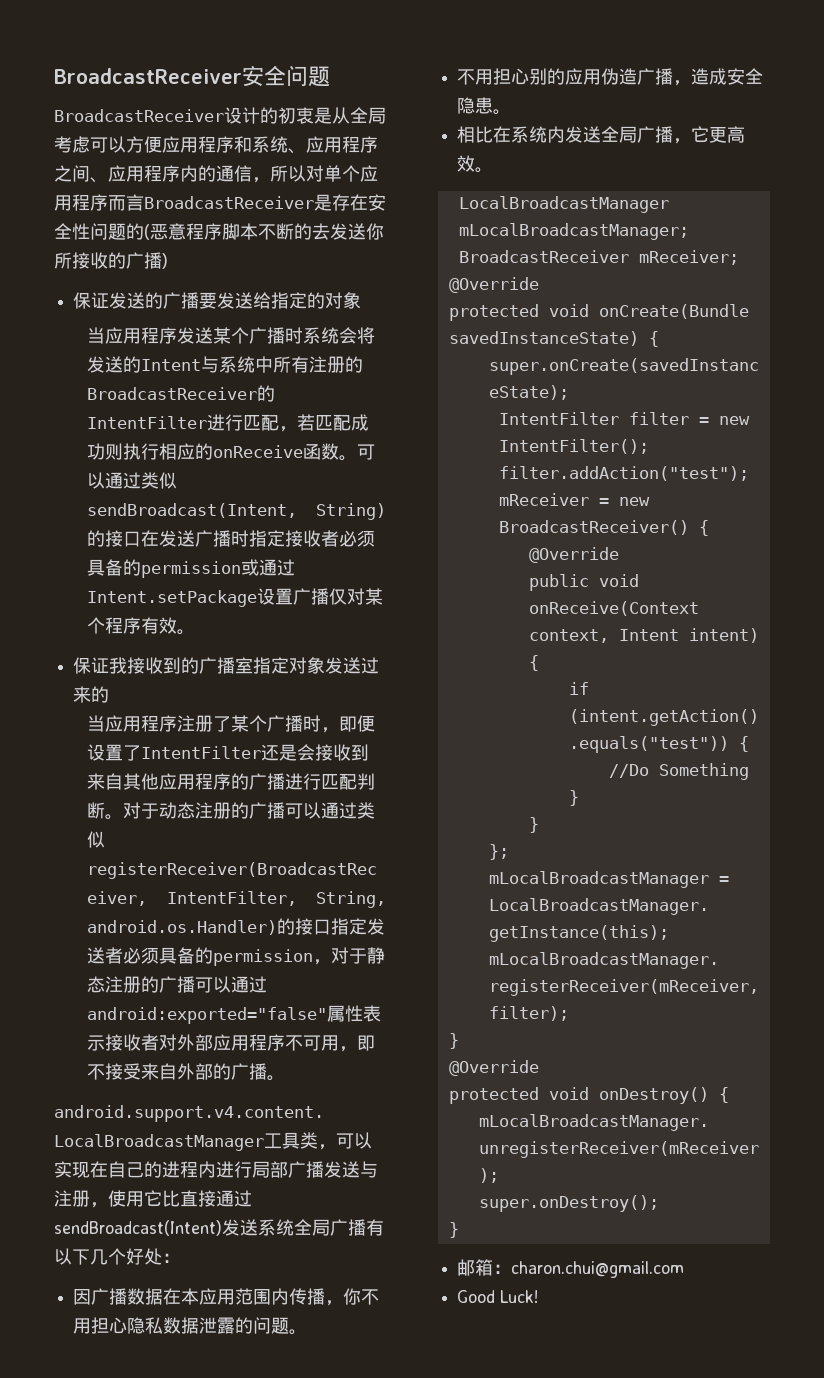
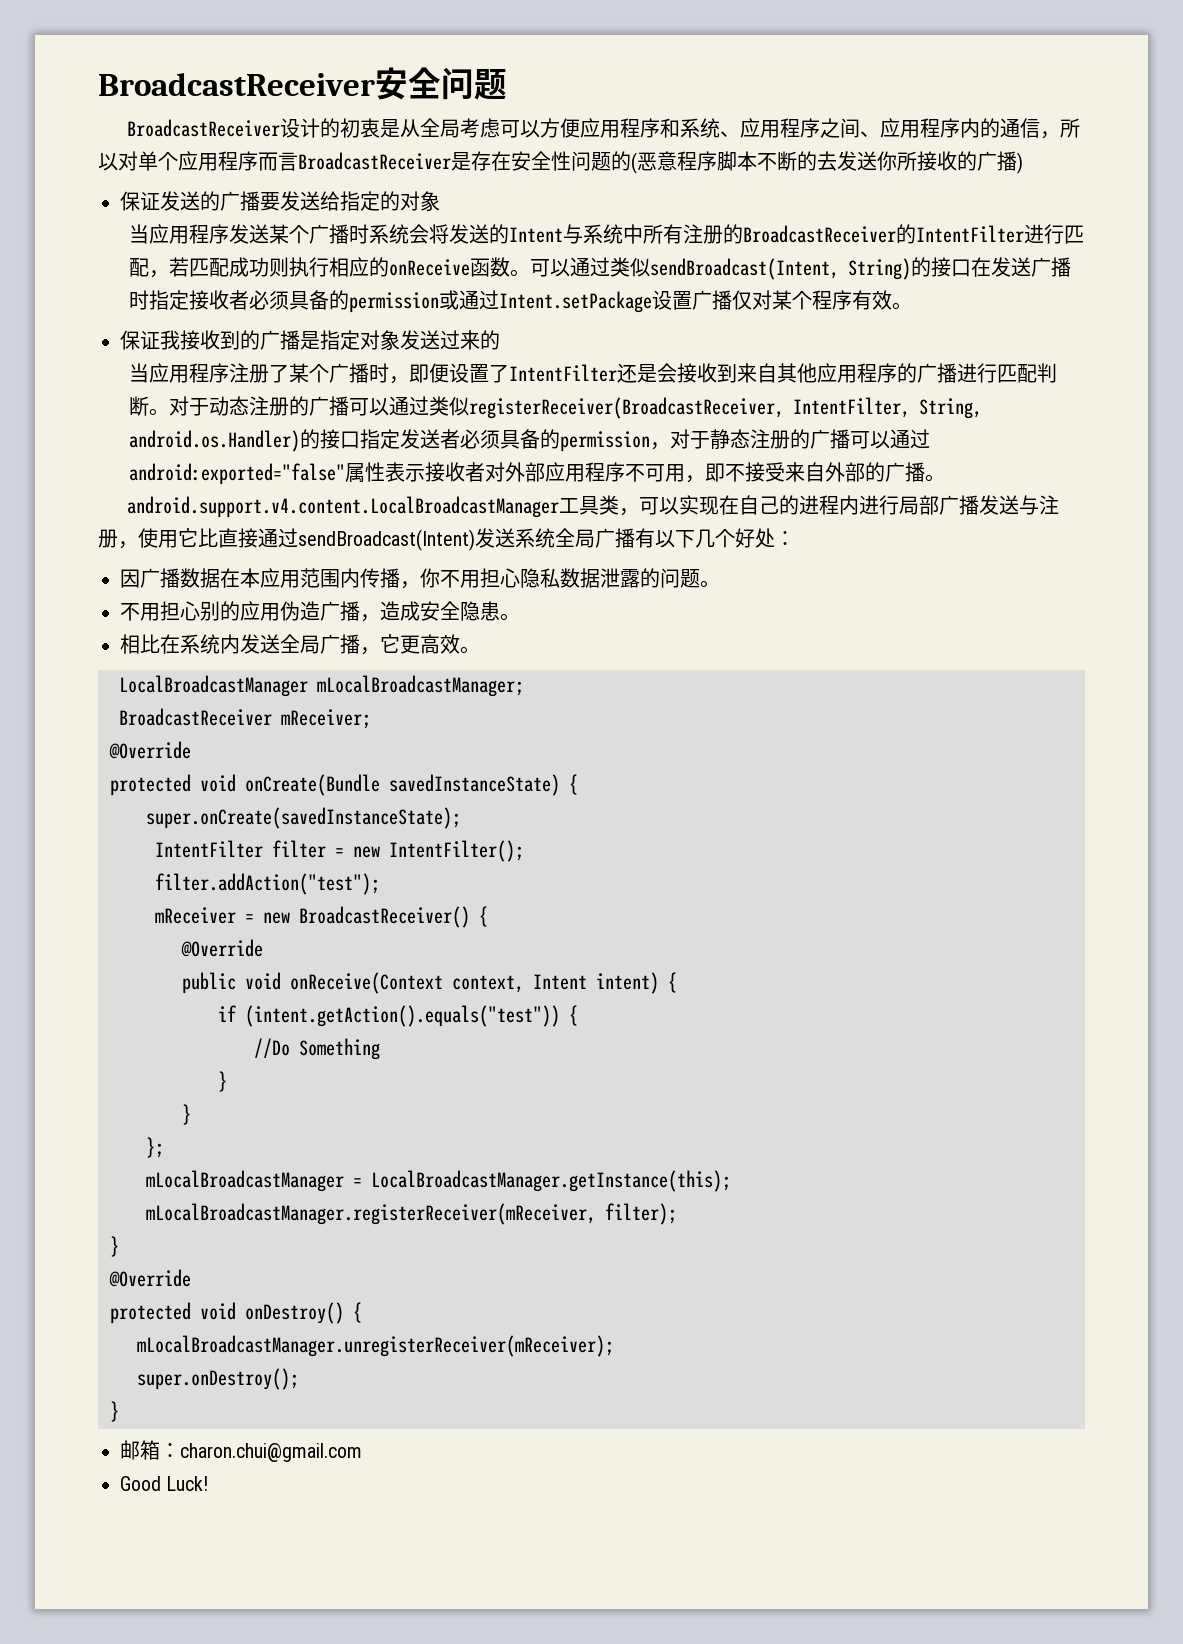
- 保证我接收到的广播室指定对象发送过来的
+ 保证我接收到的广播是指定对象发送过来的

